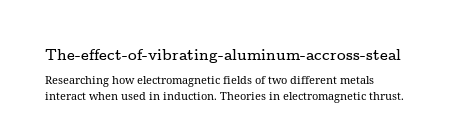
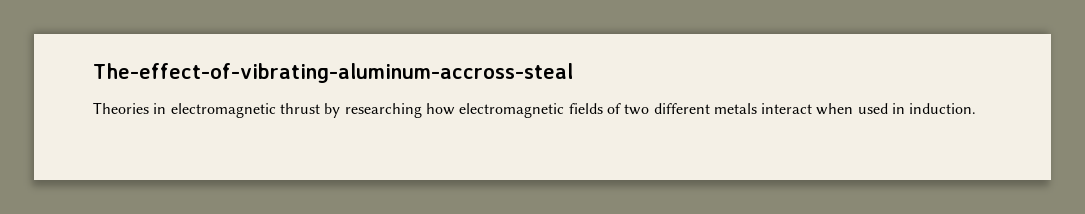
- Researching how electromagnetic fields of two different metals interact when used in induction. Theories in electromagnetic thrust.
+ Theories in electromagnetic thrust by researching how electromagnetic fields of two different metals interact when used in induction.

